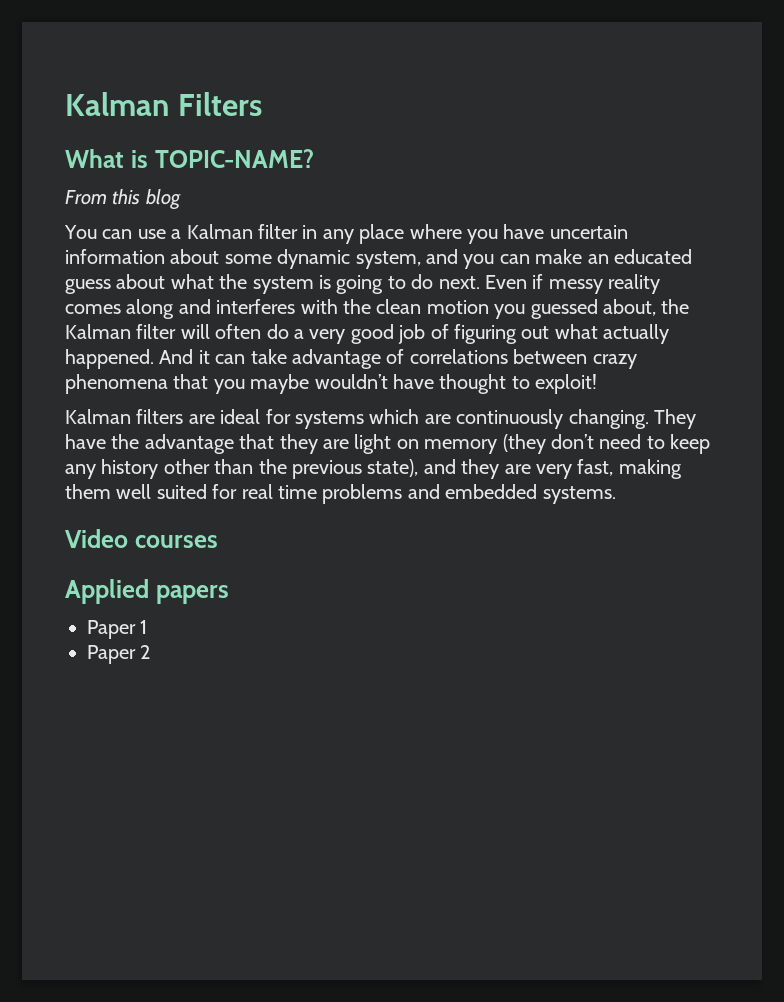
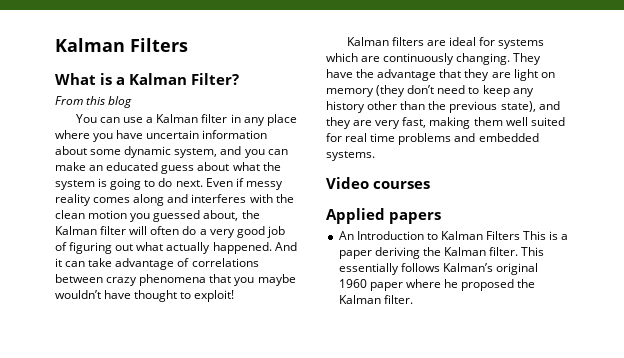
- What is TOPIC-NAME?
+ What is a Kalman Filter?
- Paper 1
- Paper 2
+ An Introduction to Kalman Filters This is a paper deriving the Kalman filter. This essentially follows Kalman’s original 1960 paper where he proposed the Kalman filter.

